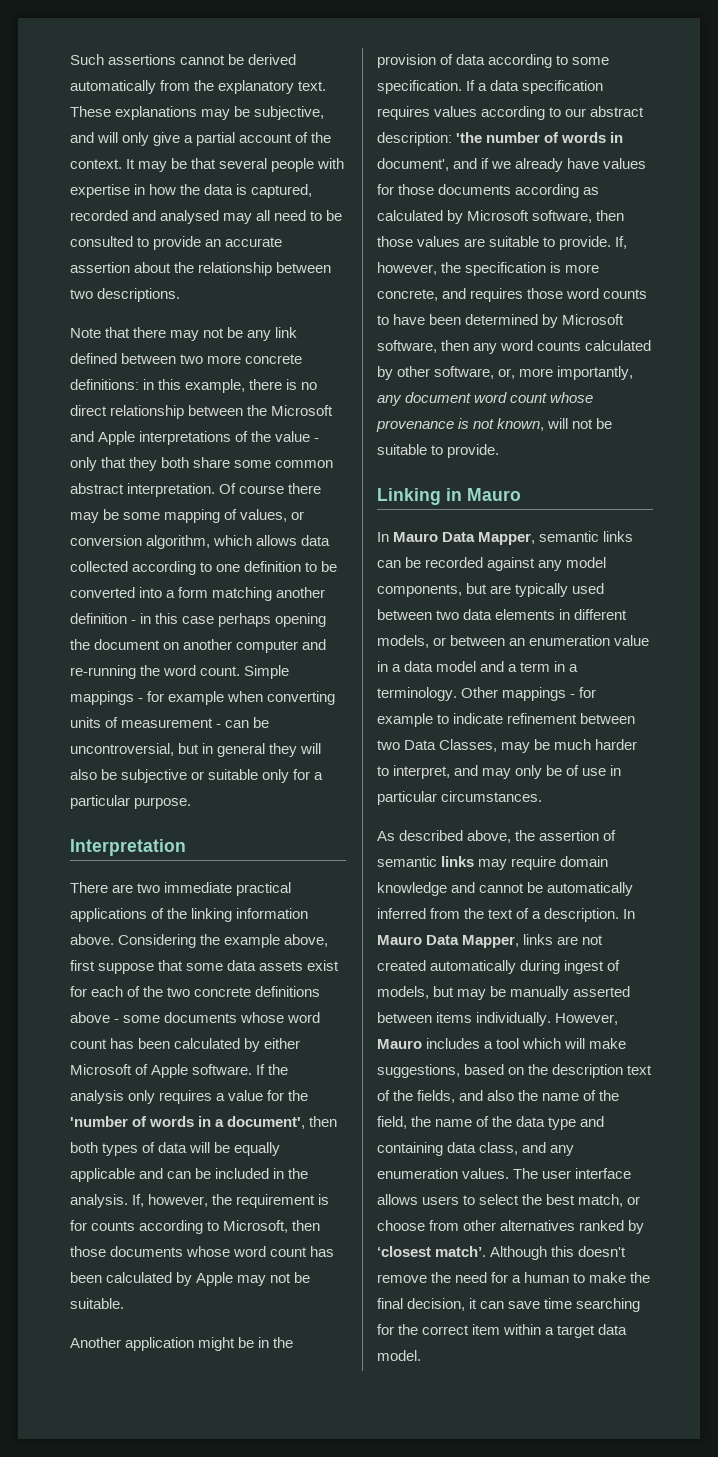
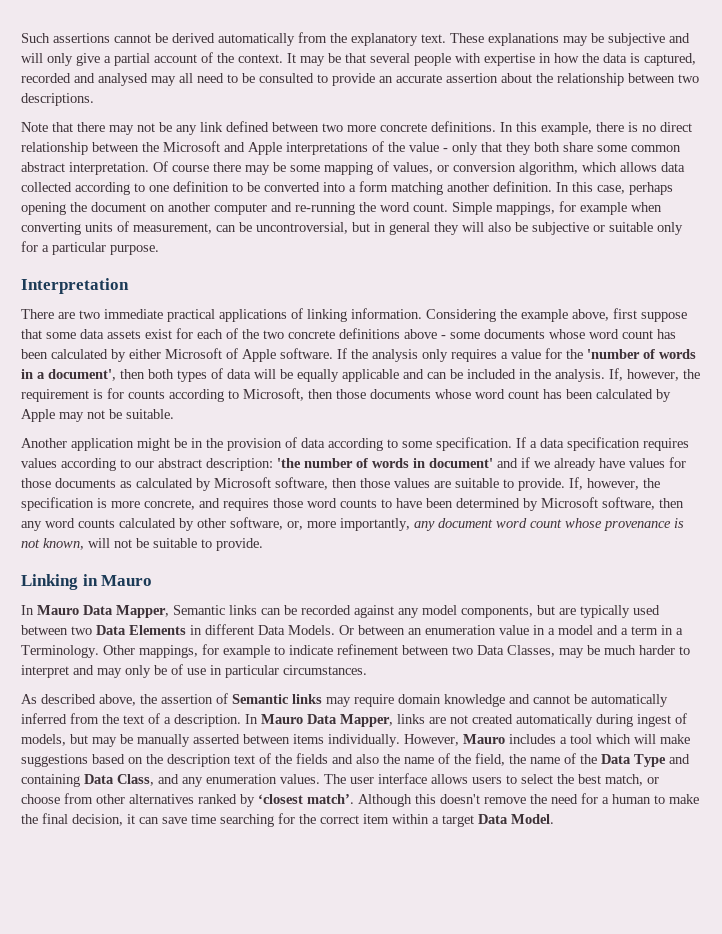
- These explanations may be subjective, and will only give a partial account of the context.
+ These explanations may be subjective and will only give a partial account of the context.
- Note that there may not be any link defined between two more concrete definitions: in this example, there is no direct relationship between the Microsoft and Apple interpretations of the value - only that they both share some common abstract interpretation.
+ Note that there may not be any link defined between two more concrete definitions. In this example, there is no direct relationship between the Microsoft and Apple interpretations of the value - only that they both share some common abstract interpretation.
- Of course there may be some mapping of values, or conversion algorithm, which allows data collected according to one definition to be converted into a form matching another definition - in this case perhaps opening the document on another computer and re-running the word count.
+ Of course there may be some mapping of values, or conversion algorithm, which allows data collected according to one definition to be converted into a form matching another definition. In this case, perhaps opening the document on another computer and re-running the word count.
- Simple mappings - for example when converting units of measurement - can be uncontroversial, but in general they will also be subjective or suitable only for a particular purpose.
+ Simple mappings, for example when converting units of measurement, can be uncontroversial, but in general they will also be subjective or suitable only for a particular purpose.
- There are two immediate practical applications of the linking information above.
+ There are two immediate practical applications of linking information.
- If a data specification requires values according to our abstract description: 'the number of words in document', and if we already have values for those documents according as calculated by Microsoft software, then those values are suitable to provide.
+ If a data specification requires values according to our abstract description: 'the number of words in document' and if we already have values for those documents as calculated by Microsoft software, then those values are suitable to provide.
- In Mauro Data Mapper, semantic links can be recorded against any model components, but are typically used between two data elements in different models, or between an enumeration value in a data model and a term in a terminology. Other mappings - for example to indicate refinement between two Data Classes, may be much harder to interpret, and may only be of use in particular circumstances.
+ In Mauro Data Mapper, Semantic links can be recorded against any model components, but are typically used between two Data Elements in different Data Models. Or between an enumeration value in a model and a term in a Terminology. Other mappings, for example to indicate refinement between two Data Classes, may be much harder to interpret and may only be of use in particular circumstances.
- As described above, the assertion of semantic links may require domain knowledge and cannot be automatically inferred from the text of a description.
+ As described above, the assertion of Semantic links may require domain knowledge and cannot be automatically inferred from the text of a description.
- However, Mauro includes a tool which will make suggestions, based on the description text of the fields, and also the name of the field, the name of the data type and containing data class, and any enumeration values.
+ However, Mauro includes a tool which will make suggestions based on the description text of the fields and also the name of the field, the name of the Data Type and containing Data Class, and any enumeration values.
- Although this doesn't remove the need for a human to make the final decision, it can save time searching for the correct item within a target data model.
+ Although this doesn't remove the need for a human to make the final decision, it can save time searching for the correct item within a target Data Model.

